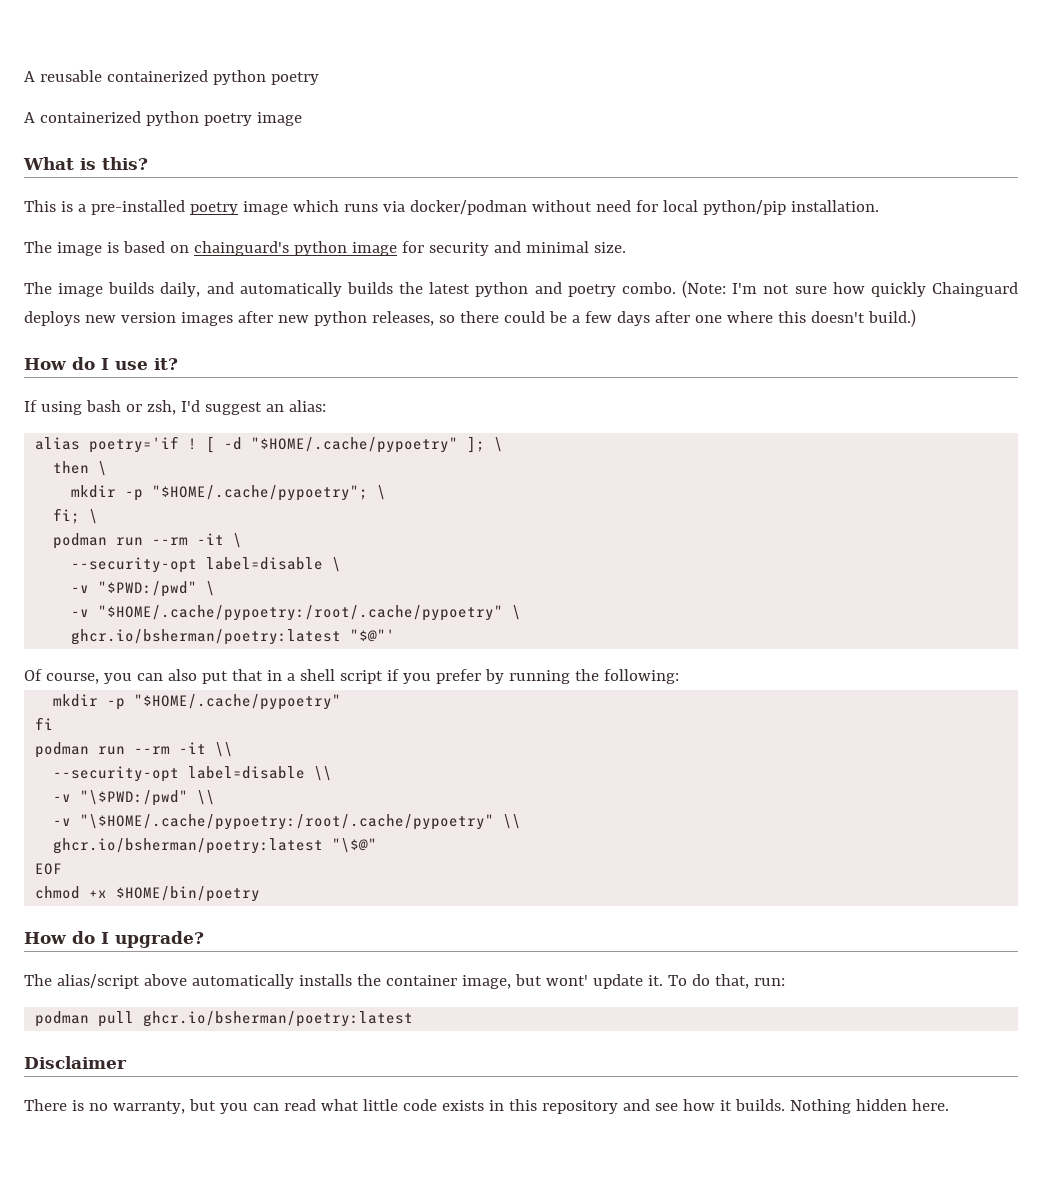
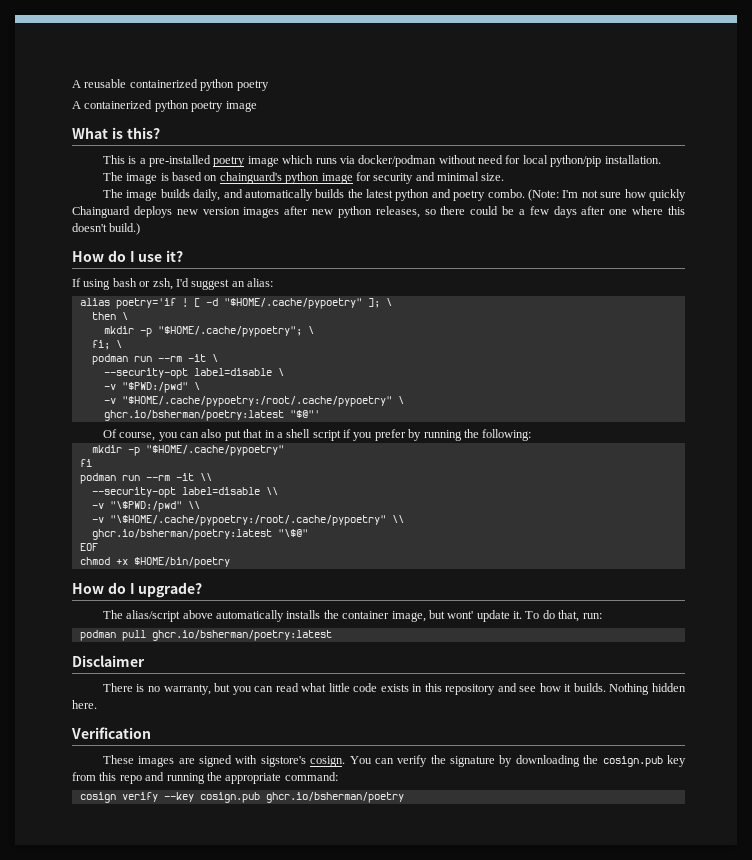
+ Verification
+ These images are signed with sigstore's cosign. You can verify the signature by downloading the cosign.pub key from this repo and running the appropriate command:
+ cosign verify --key cosign.pub ghcr.io/bsherman/poetry

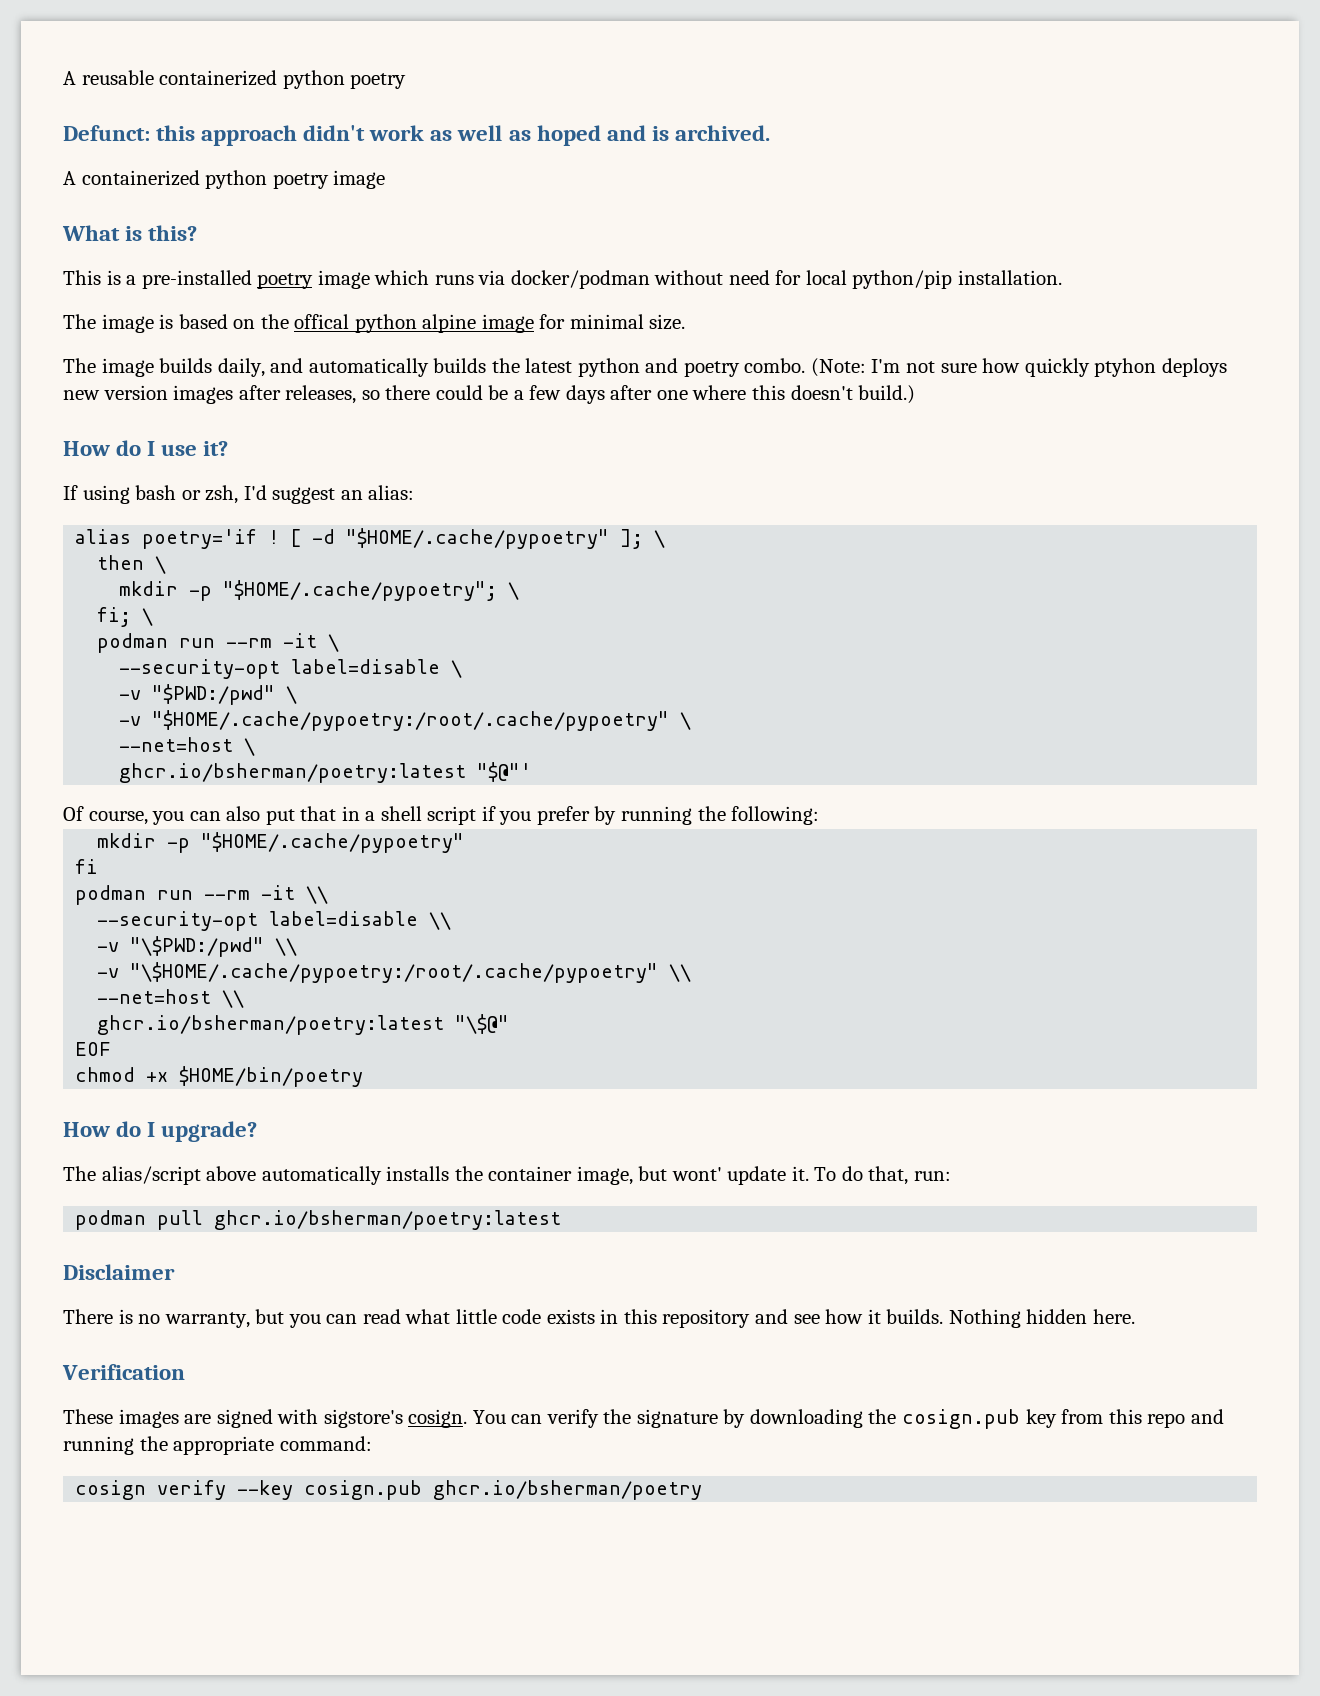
+ Defunct: this approach didn't work as well as hoped and is archived.
- The image is based on chainguard's python image for security and minimal size.
+ The image is based on the offical python alpine image for minimal size.
- (Note: I'm not sure how quickly Chainguard deploys new version images after new python releases, so there could be a few days after one where this doesn't build.)
+ (Note: I'm not sure how quickly ptyhon deploys new version images after releases, so there could be a few days after one where this doesn't build.)
+ --net=host \
+ --net=host \\

